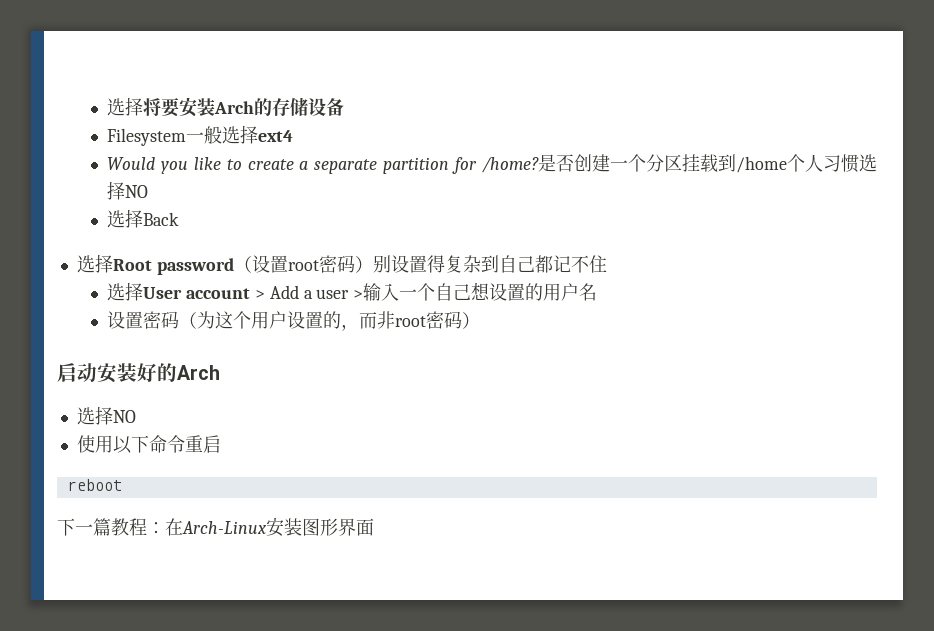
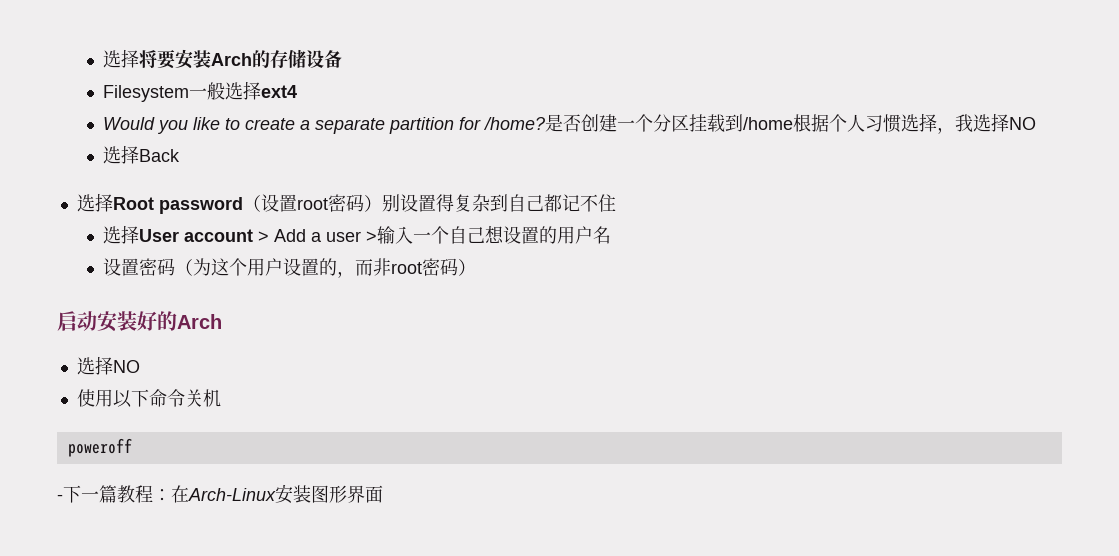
- 是否创建一个分区挂载到/home个人习惯选择NO
+ 是否创建一个分区挂载到/home根据个人习惯选择，我选择NO
- 使用以下命令重启
- reboot
- 下一篇教程：在Arch-Linux安装图形界面
+ 使用以下命令关机
+ poweroff
+ -下一篇教程：在Arch-Linux安装图形界面

